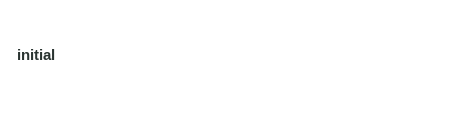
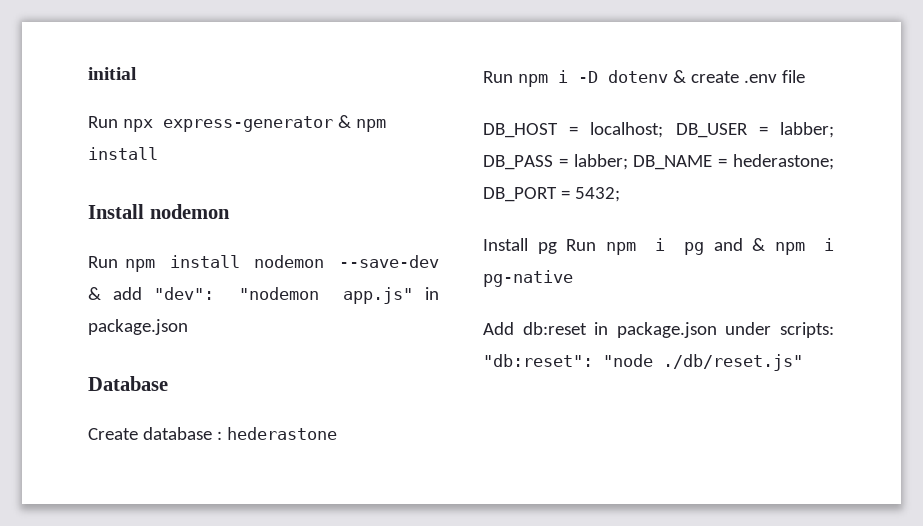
+ Run npx express-generator & npm install
+ Install nodemon
+ Run npm install nodemon --save-dev & add "dev": "nodemon app.js" in package.json
+ Database
+ Create database : hederastone
+ Run npm i -D dotenv & create .env file
+ DB_HOST = localhost; DB_USER = labber; DB_PASS = labber; DB_NAME = hederastone; DB_PORT = 5432;
+ Install pg Run npm i pg and & npm i pg-native
+ Add db:reset in package.json under scripts: "db:reset": "node ./db/reset.js"

